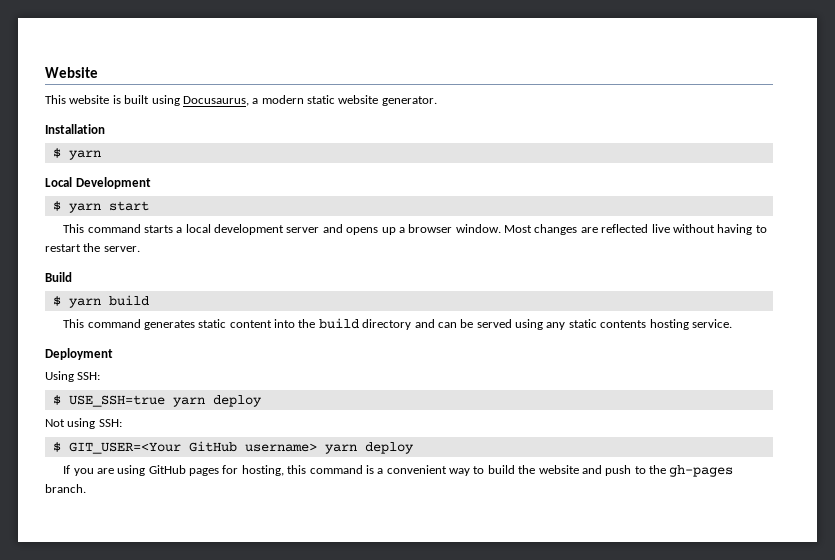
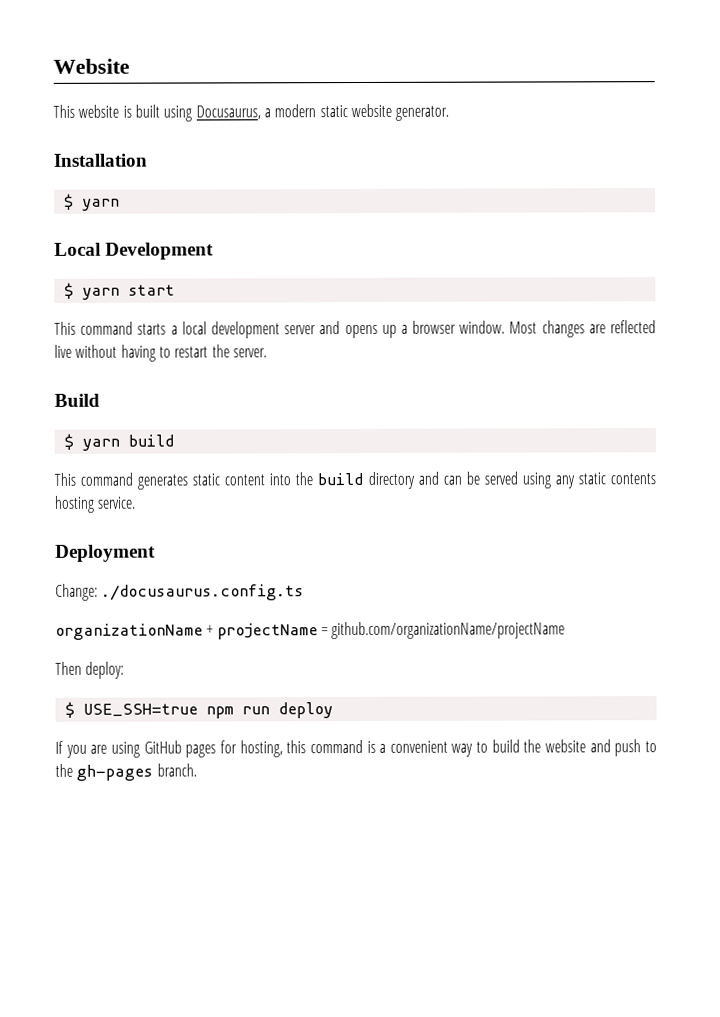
- Using SSH:
- $ USE_SSH=true yarn deploy
- Not using SSH:
- $ GIT_USER=<Your GitHub username> yarn deploy
+ Change: ./docusaurus.config.ts
+ organizationName + projectName = github.com/organizationName/projectName
+ Then deploy:
+ $ USE_SSH=true npm run deploy

